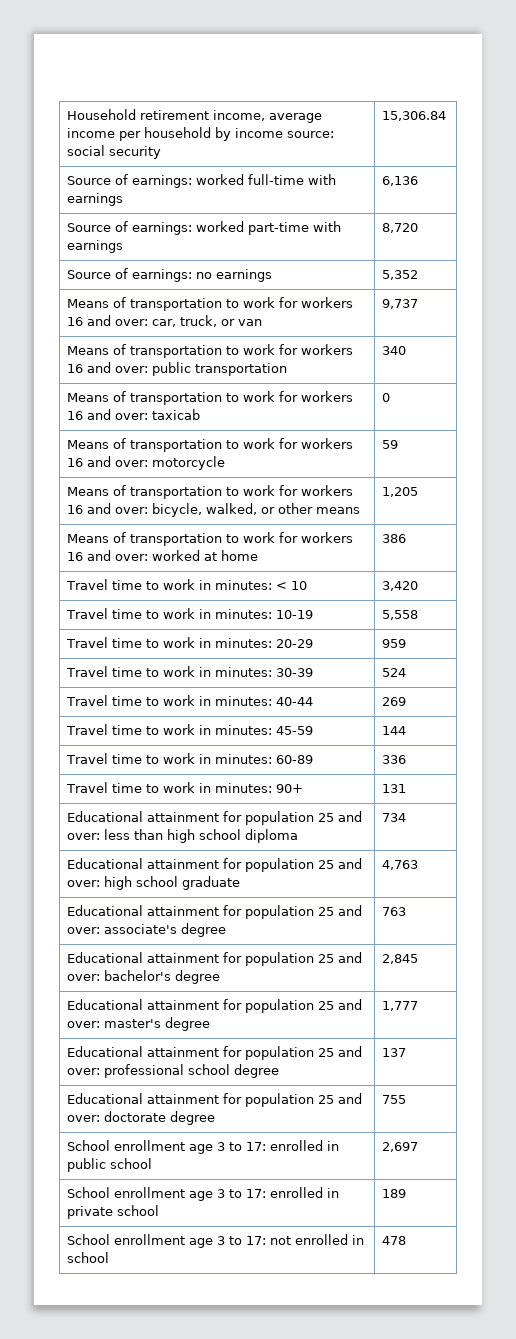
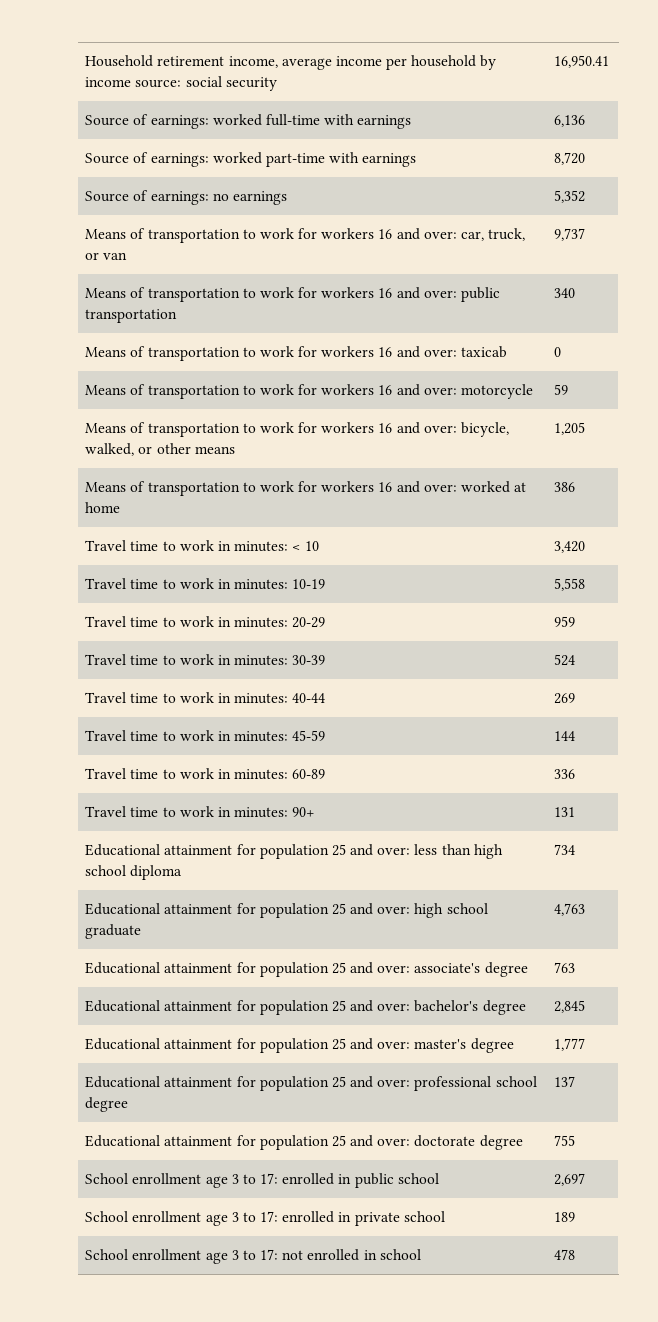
- Household retirement income, average income per household by income source: social security | 15,306.84
+ Household retirement income, average income per household by income source: social security | 16,950.41

